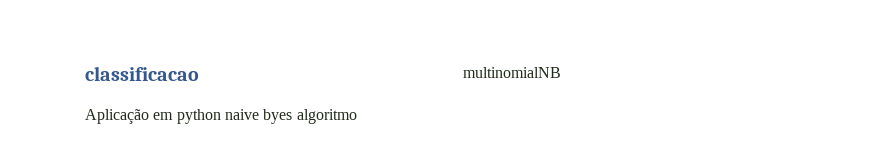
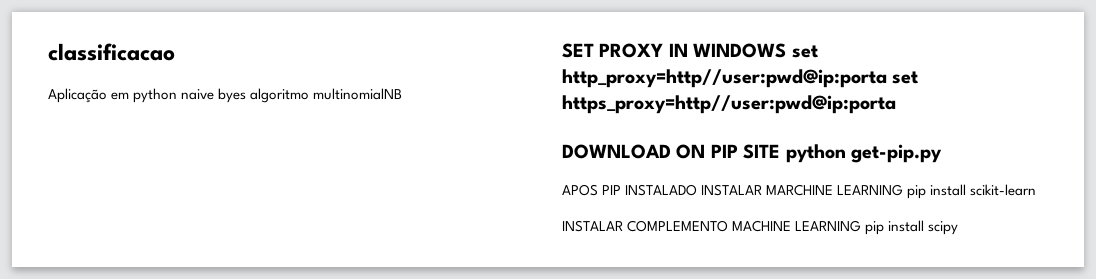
+ SET PROXY IN WINDOWS set http_proxy=http//user:pwd@ip:porta set https_proxy=http//user:pwd@ip:porta
+ DOWNLOAD ON PIP SITE python get-pip.py
+ APOS PIP INSTALADO INSTALAR MARCHINE LEARNING pip install scikit-learn
+ INSTALAR COMPLEMENTO MACHINE LEARNING pip install scipy

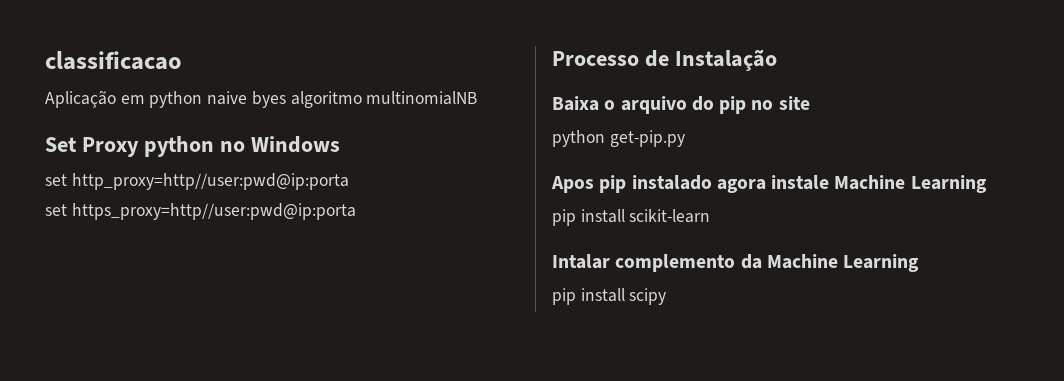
- SET PROXY IN WINDOWS set http_proxy=http//user:pwd@ip:porta set https_proxy=http//user:pwd@ip:porta
+ Set Proxy python no Windows
+ set http_proxy=http//user:pwd@ip:porta
+ set https_proxy=http//user:pwd@ip:porta
- DOWNLOAD ON PIP SITE python get-pip.py
- APOS PIP INSTALADO INSTALAR MARCHINE LEARNING pip install scikit-learn
- INSTALAR COMPLEMENTO MACHINE LEARNING pip install scipy
+ Processo de Instalação
+ Baixa o arquivo do pip no site
+ python get-pip.py
+ Apos pip instalado agora instale Machine Learning
+ pip install scikit-learn
+ Intalar complemento da Machine Learning
+ pip install scipy

